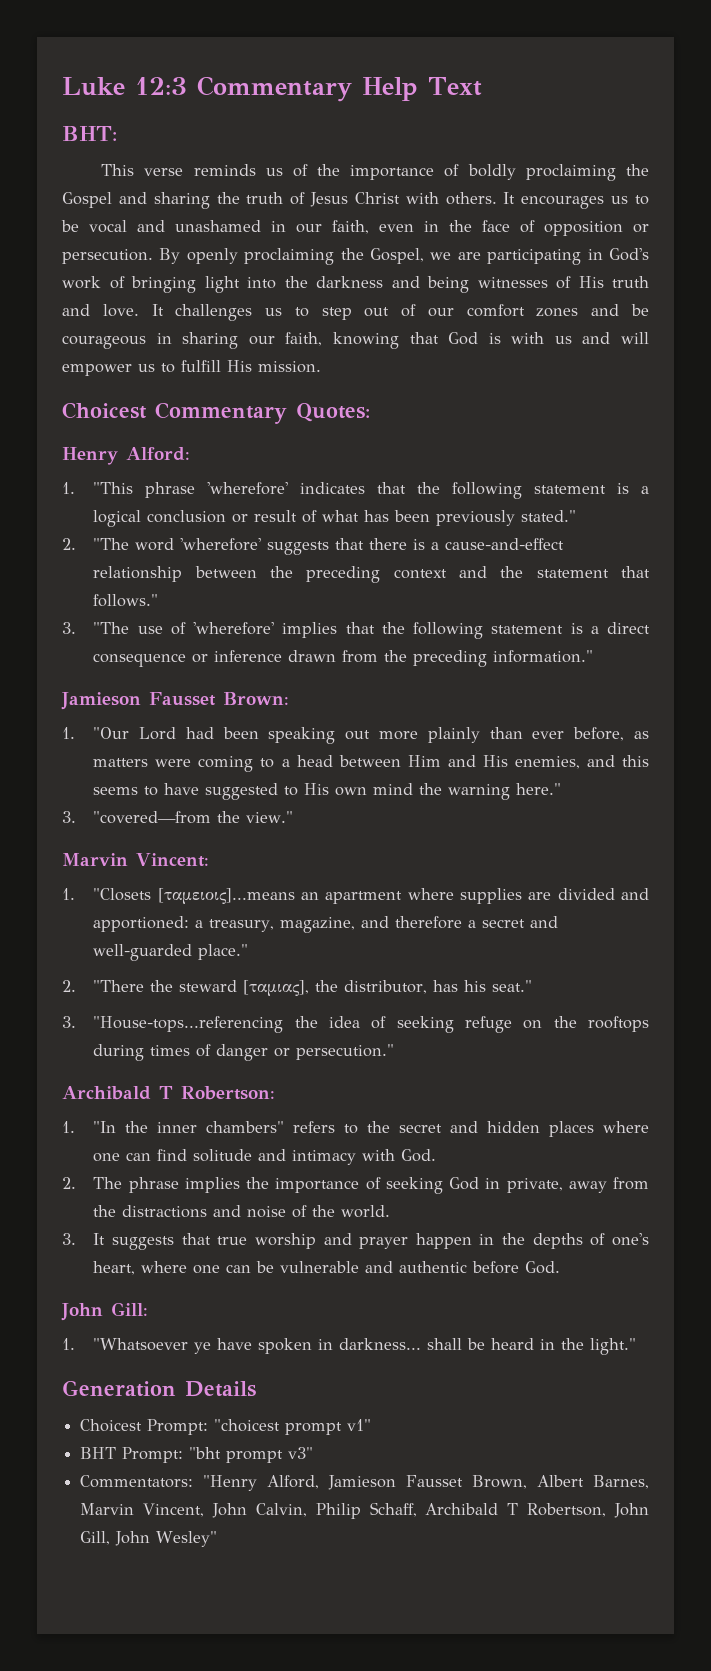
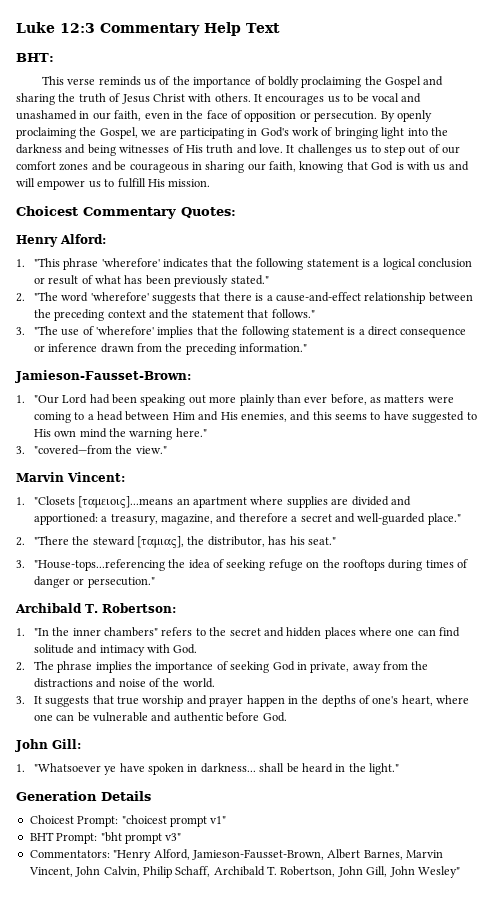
- Jamieson Fausset Brown:
+ Jamieson-Fausset-Brown:
- Archibald T Robertson:
+ Archibald T. Robertson:
- Commentators: "Henry Alford, Jamieson Fausset Brown, Albert Barnes, Marvin Vincent, John Calvin, Philip Schaff, Archibald T Robertson, John Gill, John Wesley"
+ Commentators: "Henry Alford, Jamieson-Fausset-Brown, Albert Barnes, Marvin Vincent, John Calvin, Philip Schaff, Archibald T. Robertson, John Gill, John Wesley"

